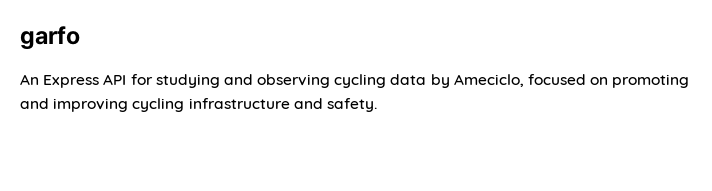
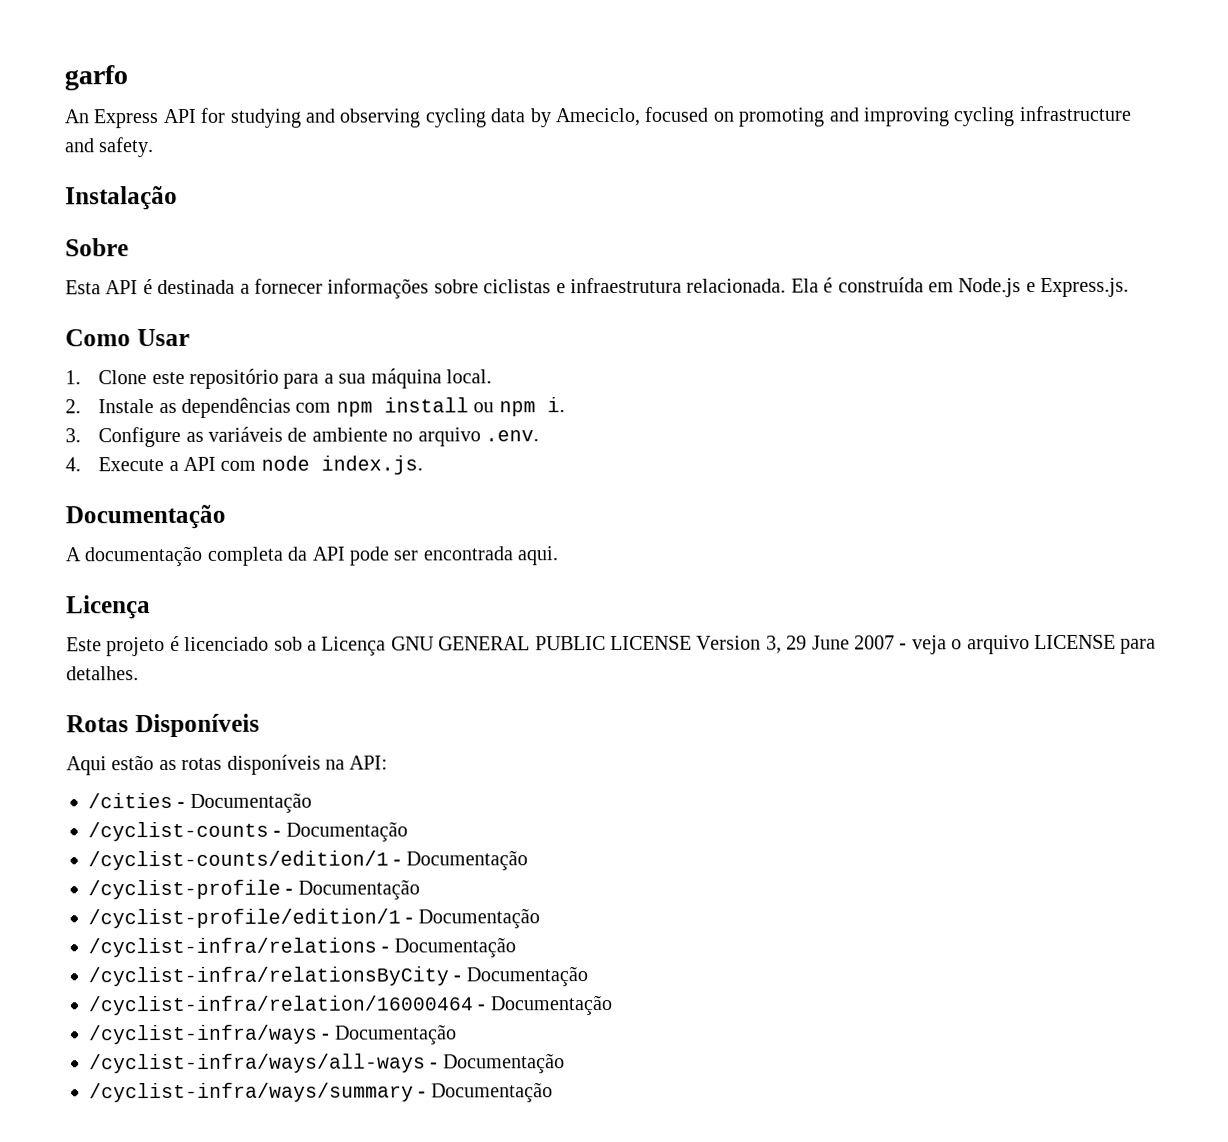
+ Instalação
+ Sobre
+ Esta API é destinada a fornecer informações sobre ciclistas e infraestrutura relacionada. Ela é construída em Node.js e Express.js.
+ Como Usar
+ 1. Clone este repositório para a sua máquina local.
+ 2. Instale as dependências com npm install ou npm i.
+ 3. Configure as variáveis de ambiente no arquivo .env.
+ 4. Execute a API com node index.js.
+ Documentação
+ A documentação completa da API pode ser encontrada aqui.
+ Licença
+ Este projeto é licenciado sob a Licença GNU GENERAL PUBLIC LICENSE Version 3, 29 June 2007 - veja o arquivo LICENSE para detalhes.
+ Rotas Disponíveis
+ Aqui estão as rotas disponíveis na API:
+ /cities - Documentação
+ /cyclist-counts - Documentação
+ /cyclist-counts/edition/1 - Documentação
+ /cyclist-profile - Documentação
+ /cyclist-profile/edition/1 - Documentação
+ /cyclist-infra/relations - Documentação
+ /cyclist-infra/relationsByCity - Documentação
+ /cyclist-infra/relation/16000464 - Documentação
+ /cyclist-infra/ways - Documentação
+ /cyclist-infra/ways/all-ways - Documentação
+ /cyclist-infra/ways/summary - Documentação

